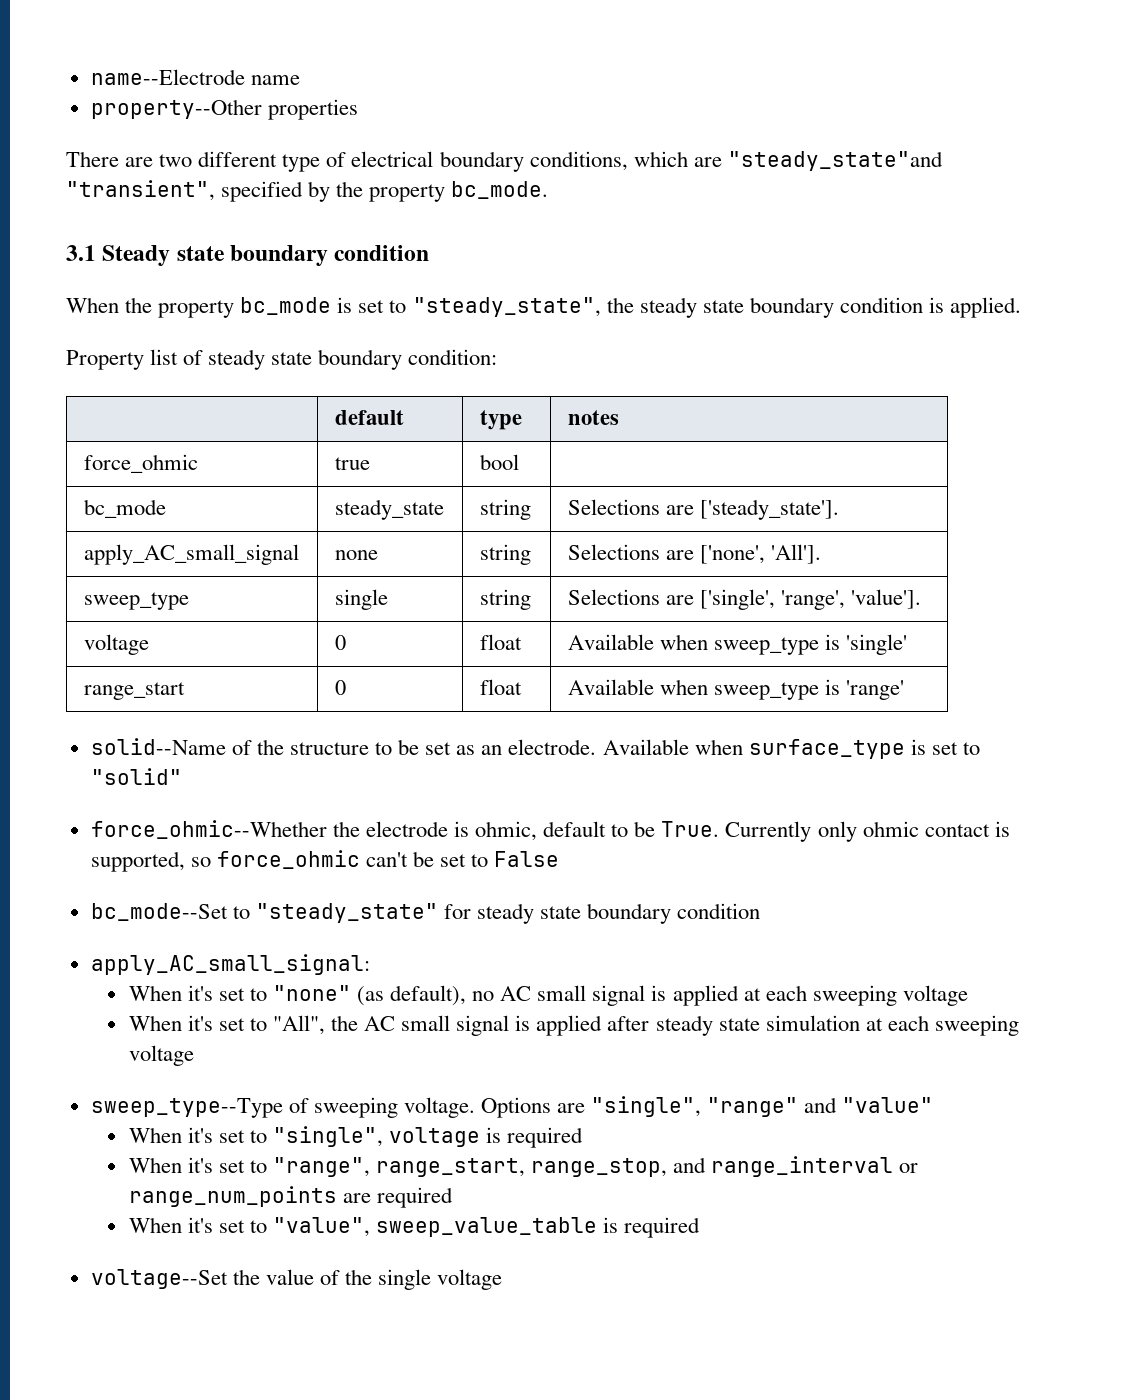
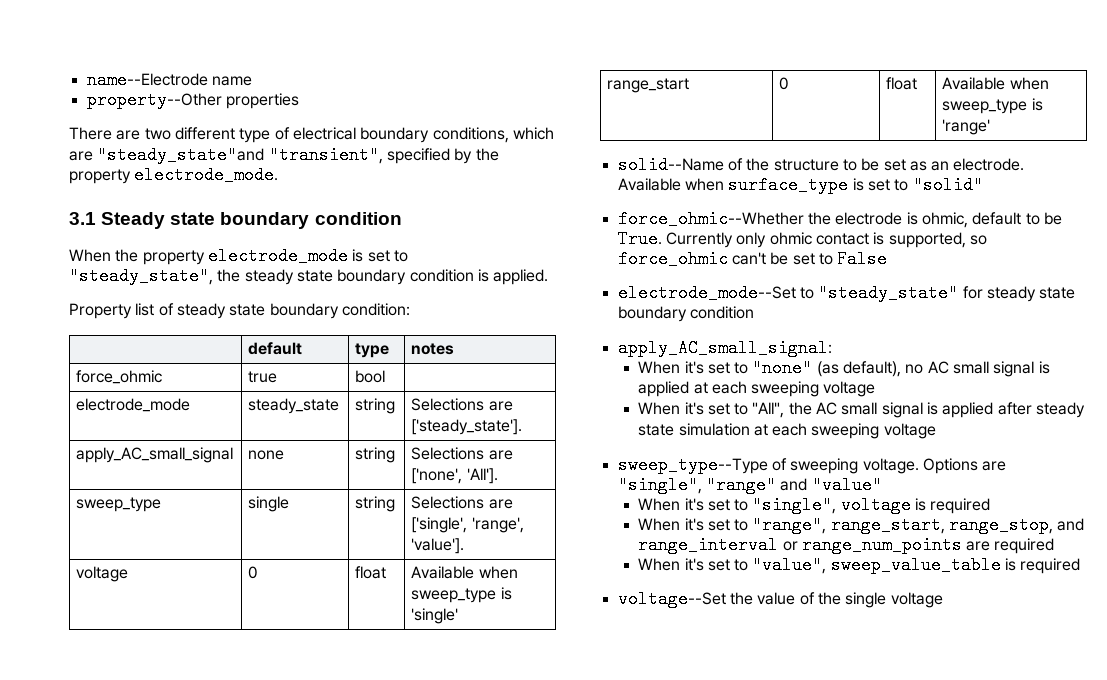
- There are two different type of electrical boundary conditions, which are "steady_state"and "transient", specified by the property bc_mode.
+ There are two different type of electrical boundary conditions, which are "steady_state"and "transient", specified by the property electrode_mode.
- When the property bc_mode is set to "steady_state", the steady state boundary condition is applied.
+ When the property electrode_mode is set to "steady_state", the steady state boundary condition is applied.
- bc_mode | steady_state | string | Selections are ['steady_state'].
+ electrode_mode | steady_state | string | Selections are ['steady_state'].
- bc_mode--Set to "steady_state" for steady state boundary condition
+ electrode_mode--Set to "steady_state" for steady state boundary condition

